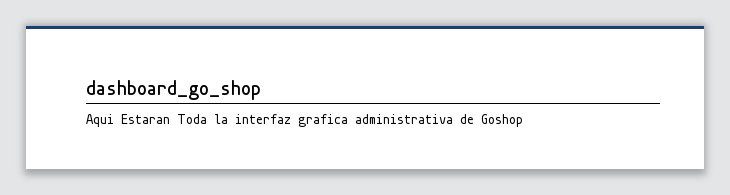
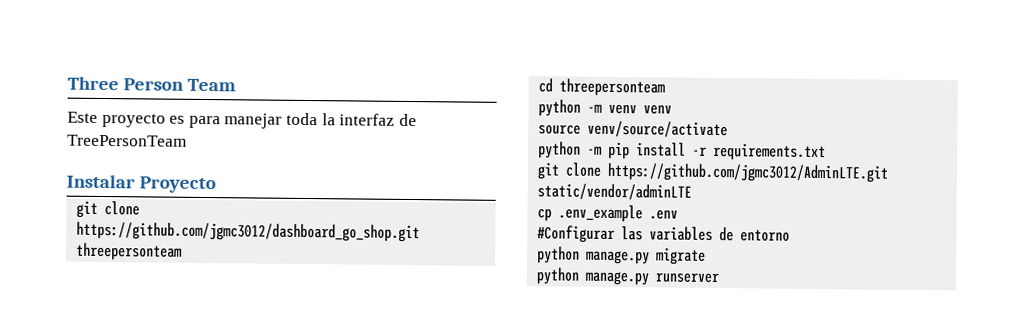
- dashboard_go_shop
- Aqui Estaran Toda la interfaz grafica administrativa de Goshop
+ Three Person Team
+ Este proyecto es para manejar toda la interfaz de TreePersonTeam
+ Instalar Proyecto
+ git clone https://github.com/jgmc3012/dashboard_go_shop.git threepersonteam
+ cd threepersonteam
+ python -m venv venv
+ source venv/source/activate
+ python -m pip install -r requirements.txt
+ git clone https://github.com/jgmc3012/AdminLTE.git static/vendor/adminLTE
+ cp .env_example .env
+ #Configurar las variables de entorno
+ python manage.py migrate
+ python manage.py runserver

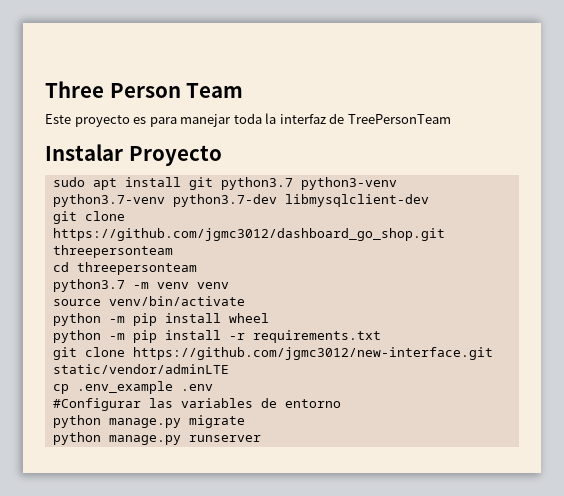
+ sudo apt install git python3.7 python3-venv python3.7-venv python3.7-dev libmysqlclient-dev
- python -m venv venv
+ python3.7 -m venv venv
- source venv/source/activate
+ source venv/bin/activate
+ python -m pip install wheel
- git clone https://github.com/jgmc3012/AdminLTE.git static/vendor/adminLTE
+ git clone https://github.com/jgmc3012/new-interface.git static/vendor/adminLTE

